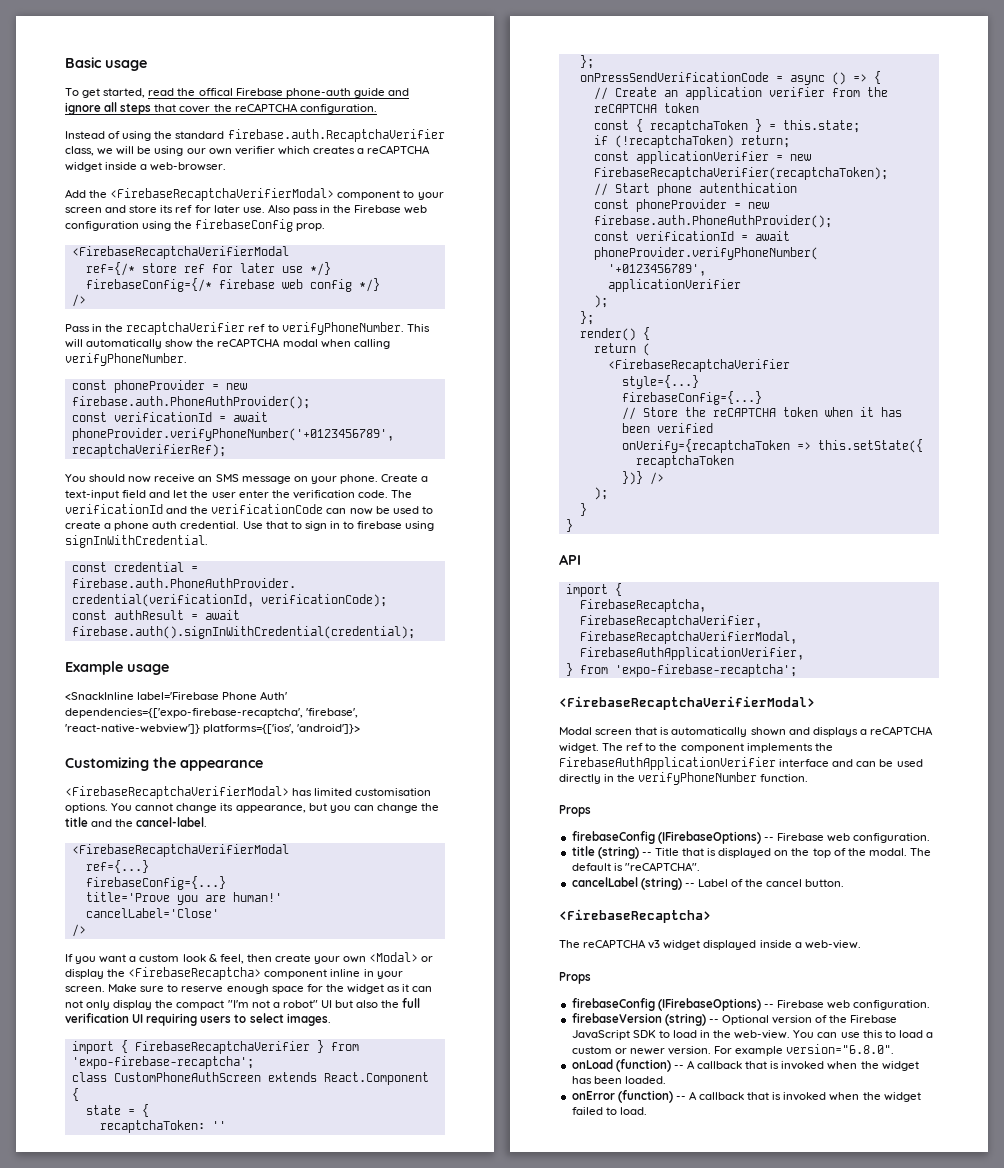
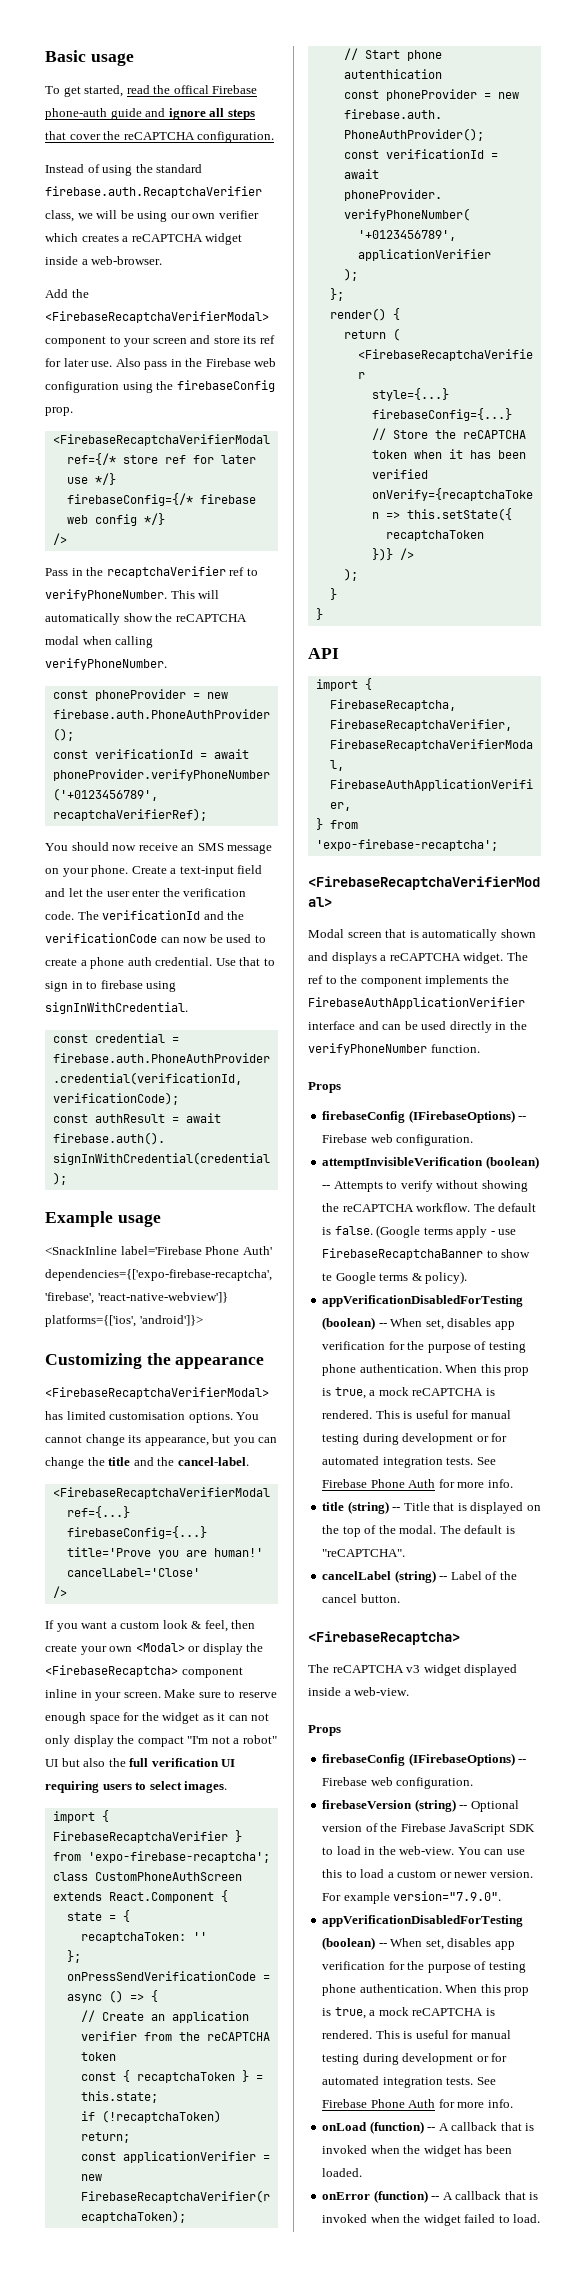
+ attemptInvisibleVerification (boolean) -- Attempts to verify without showing the reCAPTCHA workflow. The default is false. (Google terms apply - use FirebaseRecaptchaBanner to show te Google terms & policy).
+ appVerificationDisabledForTesting (boolean) -- When set, disables app verification for the purpose of testing phone authentication. When this prop is true, a mock reCAPTCHA is rendered. This is useful for manual testing during development or for automated integration tests. See Firebase Phone Auth for more info.
- For example version="6.8.0".
+ For example version="7.9.0".
+ appVerificationDisabledForTesting (boolean) -- When set, disables app verification for the purpose of testing phone authentication. When this prop is true, a mock reCAPTCHA is rendered. This is useful for manual testing during development or for automated integration tests. See Firebase Phone Auth for more info.

